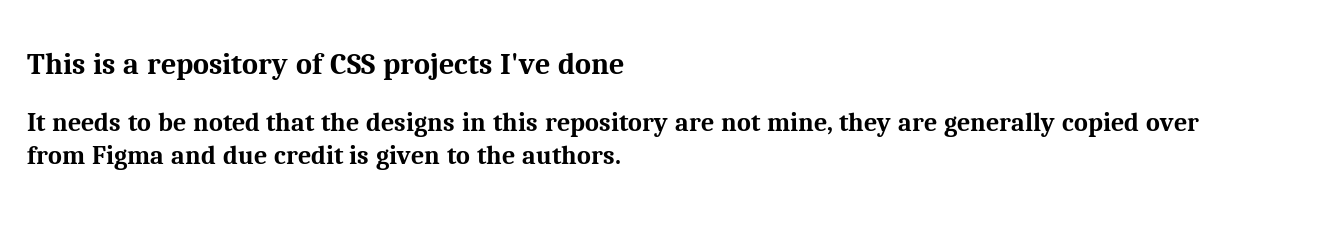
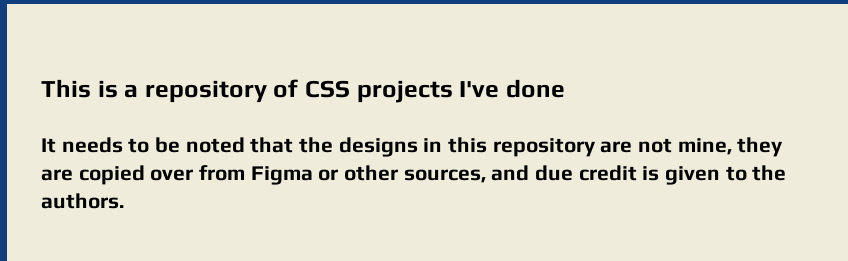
- It needs to be noted that the designs in this repository are not mine, they are generally copied over from Figma and due credit is given to the authors.
+ It needs to be noted that the designs in this repository are not mine, they are copied over from Figma or other sources, and due credit is given to the authors.

